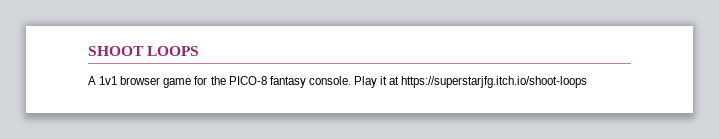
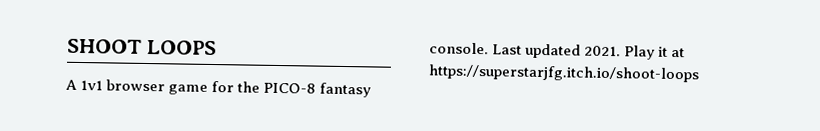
+ Last updated 2021.

